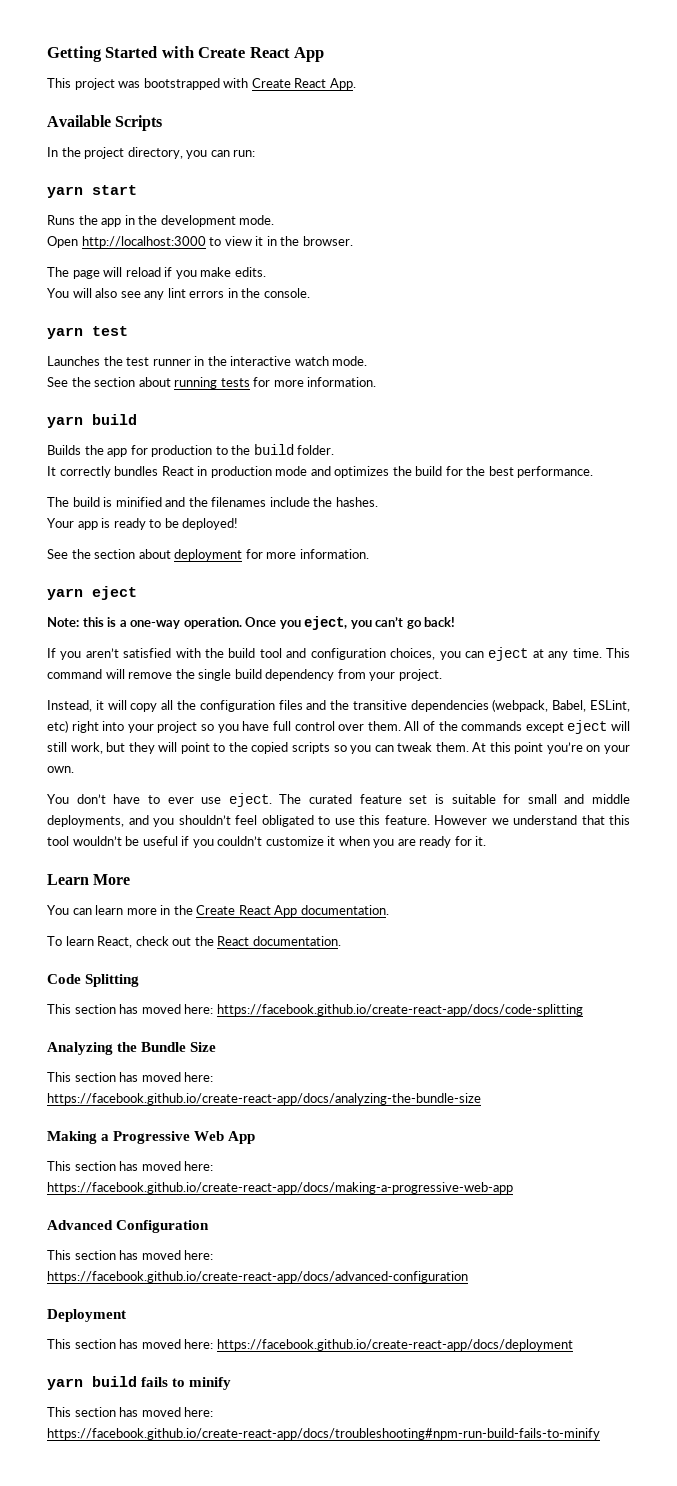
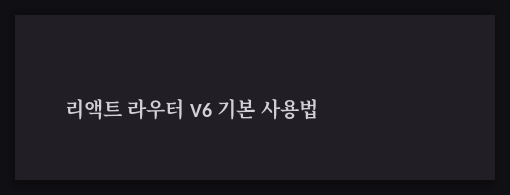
- Getting Started with Create React App
- This project was bootstrapped with Create React App.
- Available Scripts
- In the project directory, you can run:
- yarn start
- Runs the app in the development mode.
- Open http://localhost:3000 to view it in the browser.
- The page will reload if you make edits.
- You will also see any lint errors in the console.
- yarn test
- Launches the test runner in the interactive watch mode.
- See the section about running tests for more information.
- yarn build
- Builds the app for production to the build folder.
- It correctly bundles React in production mode and optimizes the build for the best performance.
- The build is minified and the filenames include the hashes.
- Your app is ready to be deployed!
- See the section about deployment for more information.
- yarn eject
- Note: this is a one-way operation. Once you eject, you can’t go back!
- If you aren’t satisfied with the build tool and configuration choices, you can eject at any time. This command will remove the single build dependency from your project.
- Instead, it will copy all the configuration files and the transitive dependencies (webpack, Babel, ESLint, etc) right into your project so you have full control over them. All of the commands except eject will still work, but they will point to the copied scripts so you can tweak them. At this point you’re on your own.
- You don’t have to ever use eject. The curated feature set is suitable for small and middle deployments, and you shouldn’t feel obligated to use this feature. However we understand that this tool wouldn’t be useful if you couldn’t customize it when you are ready for it.
- Learn More
- You can learn more in the Create React App documentation.
- To learn React, check out the React documentation.
- Code Splitting
- This section has moved here: https://facebook.github.io/create-react-app/docs/code-splitting
- Analyzing the Bundle Size
- This section has moved here: https://facebook.github.io/create-react-app/docs/analyzing-the-bundle-size
- Making a Progressive Web App
- This section has moved here: https://facebook.github.io/create-react-app/docs/making-a-progressive-web-app
- Advanced Configuration
- This section has moved here: https://facebook.github.io/create-react-app/docs/advanced-configuration
- Deployment
- This section has moved here: https://facebook.github.io/create-react-app/docs/deployment
- yarn build fails to minify
- This section has moved here: https://facebook.github.io/create-react-app/docs/troubleshooting#npm-run-build-fails-to-minify
+ 리액트 라우터 V6 기본 사용법

